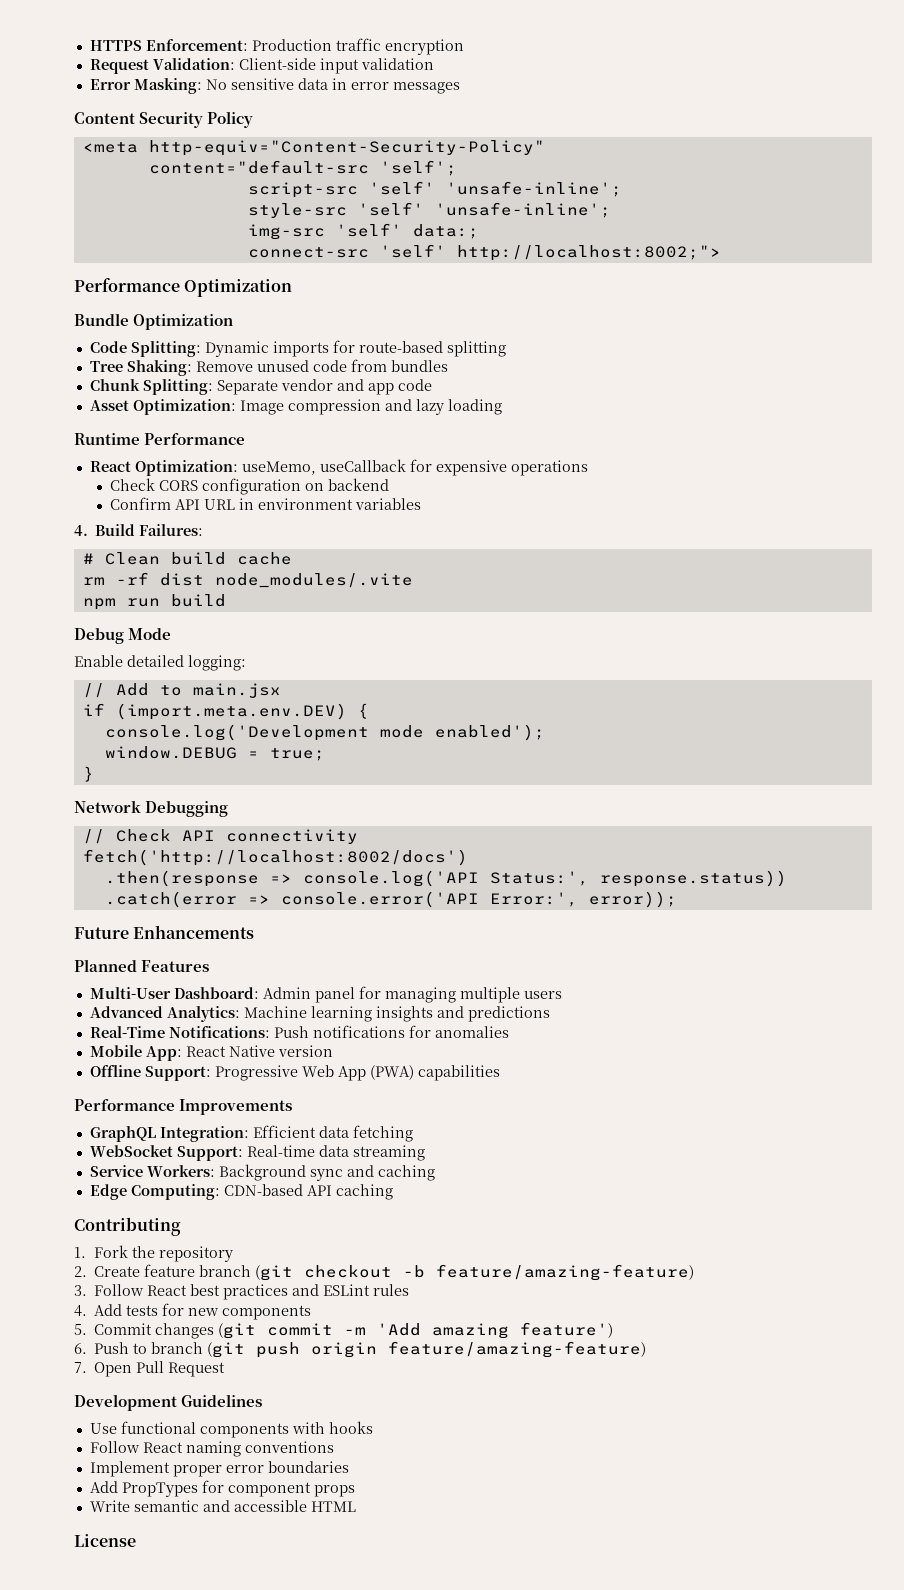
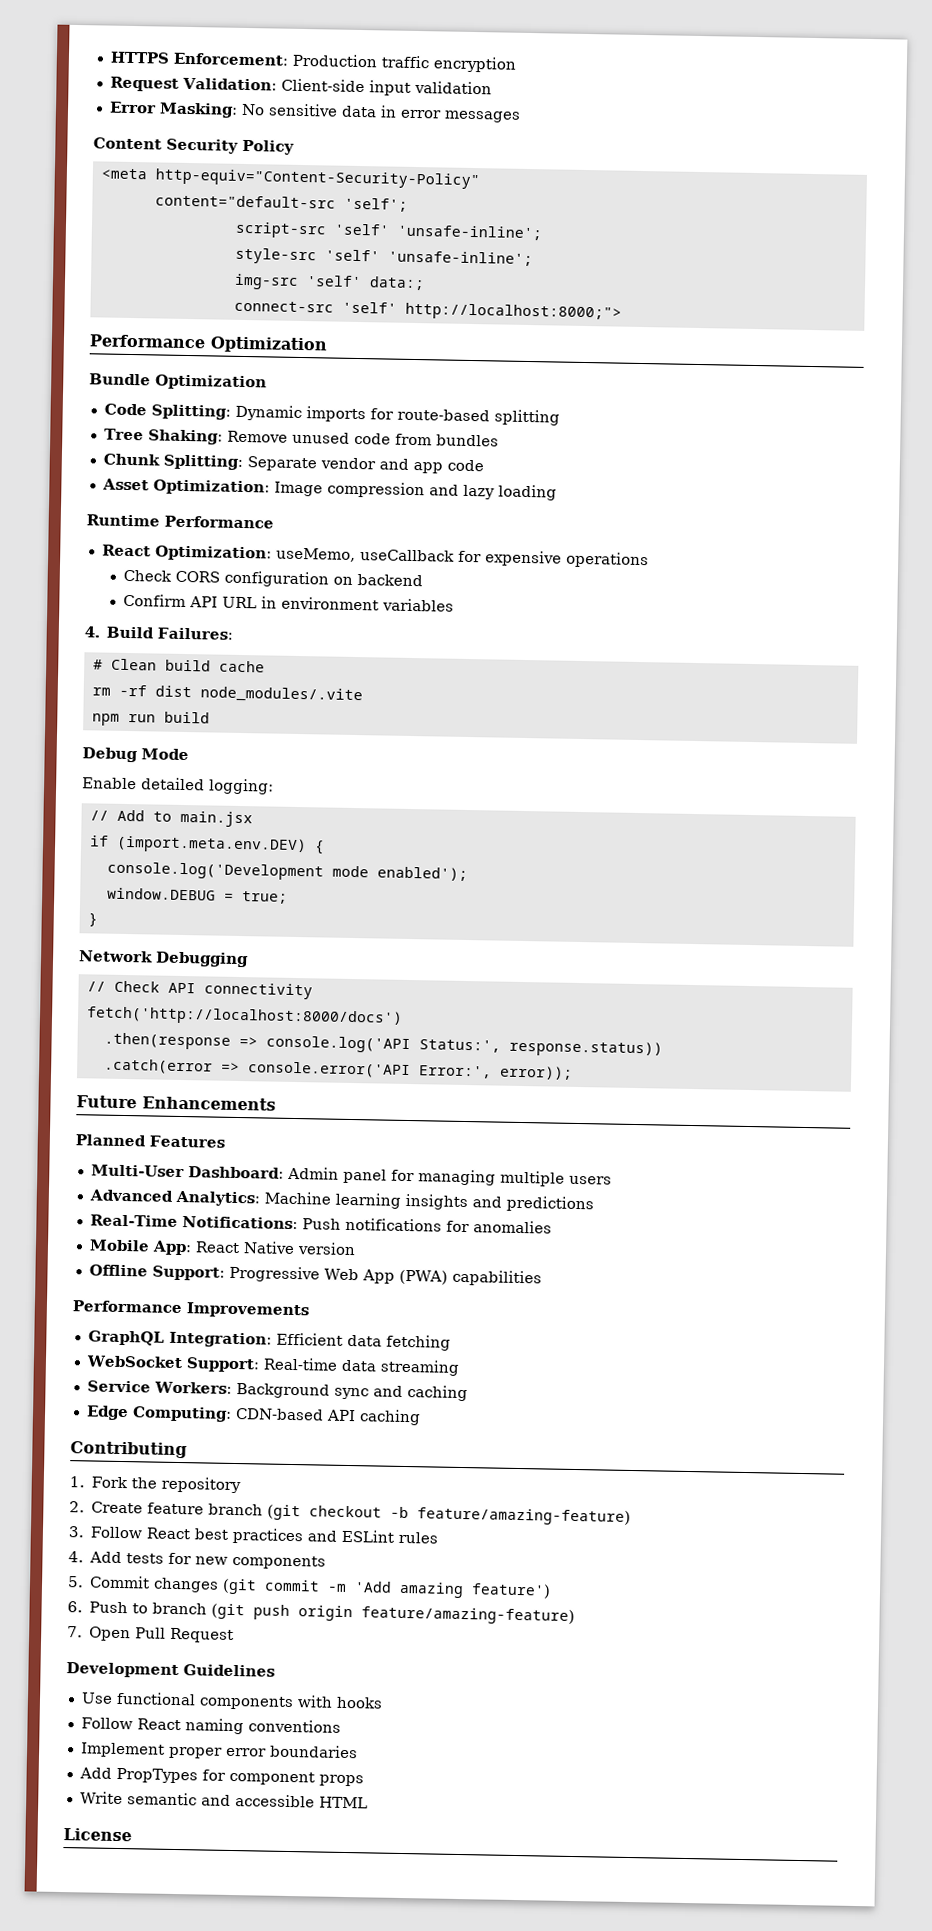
- connect-src 'self' http://localhost:8002;">
+ connect-src 'self' http://localhost:8000;">
- fetch('http://localhost:8002/docs')
+ fetch('http://localhost:8000/docs')

